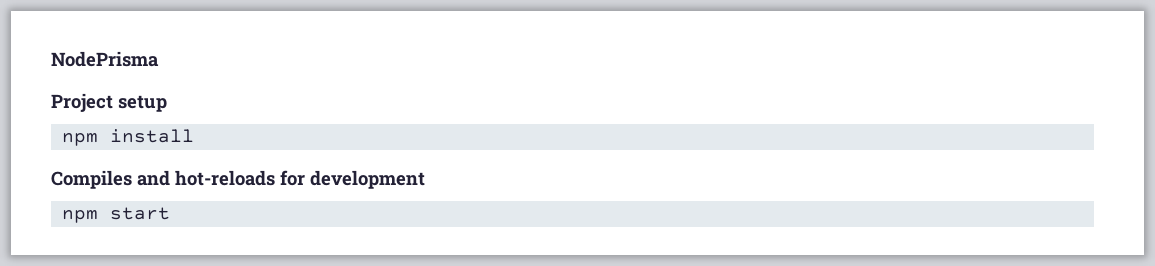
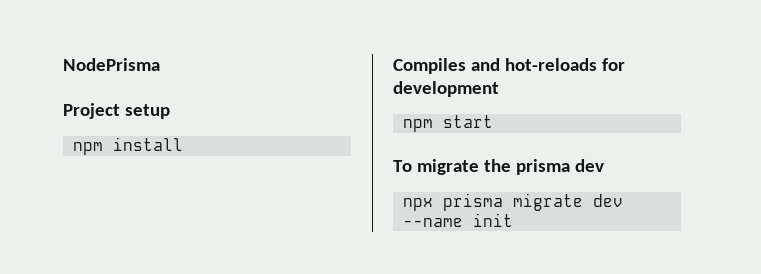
+ To migrate the prisma dev
+ npx prisma migrate dev --name init

